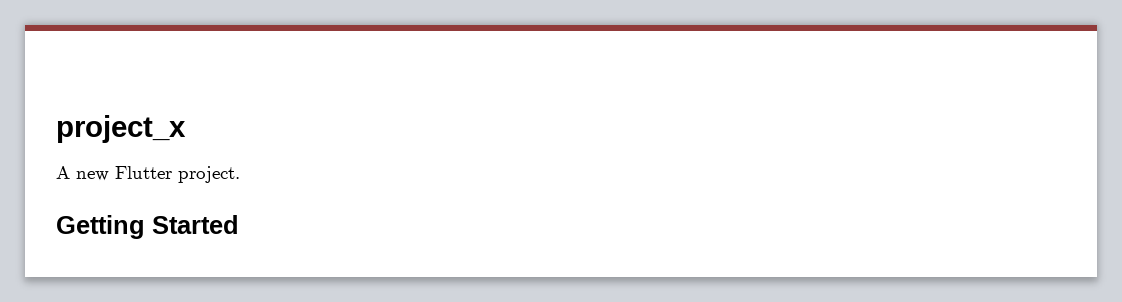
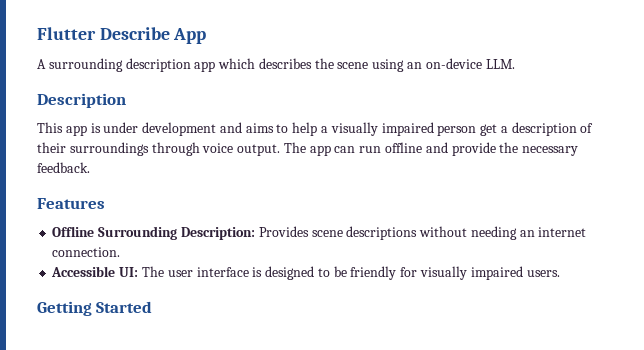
- project_x
- A new Flutter project.
+ Flutter Describe App
+ A surrounding description app which describes the scene using an on-device LLM.
+ Description
+ This app is under development and aims to help a visually impaired person get a description of their surroundings through voice output. The app can run offline and provide the necessary feedback.
+ Features
+ Offline Surrounding Description: Provides scene descriptions without needing an internet connection.
+ Accessible UI: The user interface is designed to be friendly for visually impaired users.

